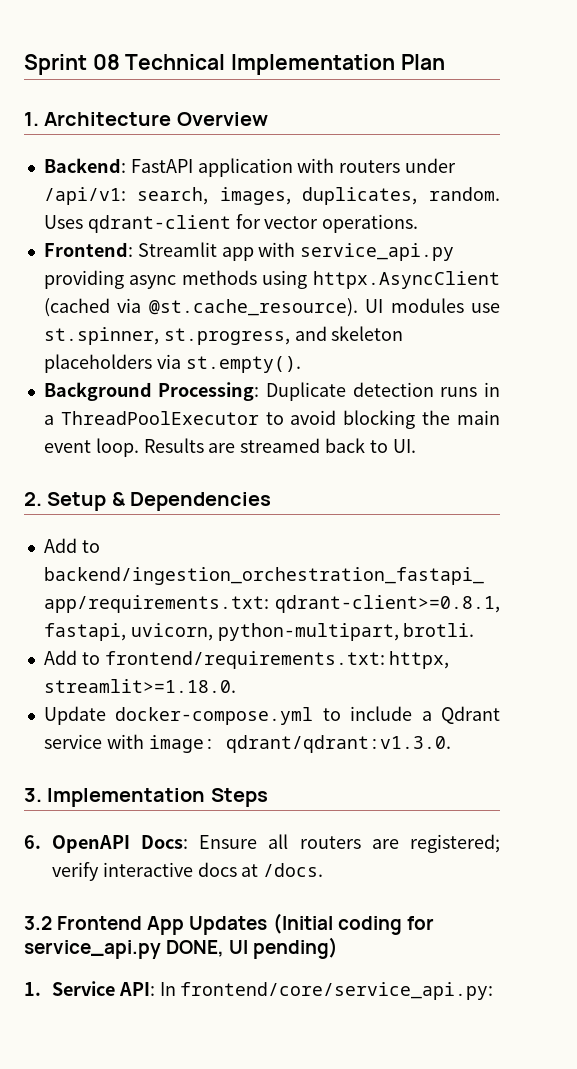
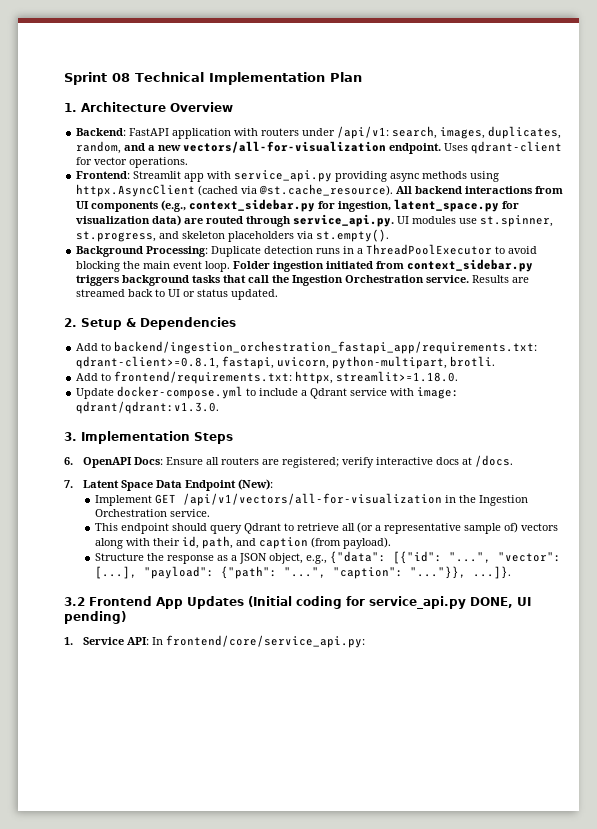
- Backend: FastAPI application with routers under /api/v1: search, images, duplicates, random.
+ Backend: FastAPI application with routers under /api/v1: search, images, duplicates, random, and a new vectors/all-for-visualization endpoint.
- Frontend: Streamlit app with service_api.py providing async methods using httpx.AsyncClient (cached via @st.cache_resource). UI modules use st.spinner, st.progress, and skeleton placeholders via st.empty().
+ Frontend: Streamlit app with service_api.py providing async methods using httpx.AsyncClient (cached via @st.cache_resource). All backend interactions from UI components (e.g., context_sidebar.py for ingestion, latent_space.py for visualization data) are routed through service_api.py. UI modules use st.spinner, st.progress, and skeleton placeholders via st.empty().
+ Folder ingestion initiated from context_sidebar.py triggers background tasks that call the Ingestion Orchestration service.
- Results are streamed back to UI.
+ Results are streamed back to UI or status updated.
+ 7. Latent Space Data Endpoint (New):
+ Implement GET /api/v1/vectors/all-for-visualization in the Ingestion Orchestration service.
+ This endpoint should query Qdrant to retrieve all (or a representative sample of) vectors along with their id, path, and caption (from payload).
+ Structure the response as a JSON object, e.g., {"data": [{"id": "...", "vector": [...], "payload": {"path": "...", "caption": "..."}}, ...]}.

